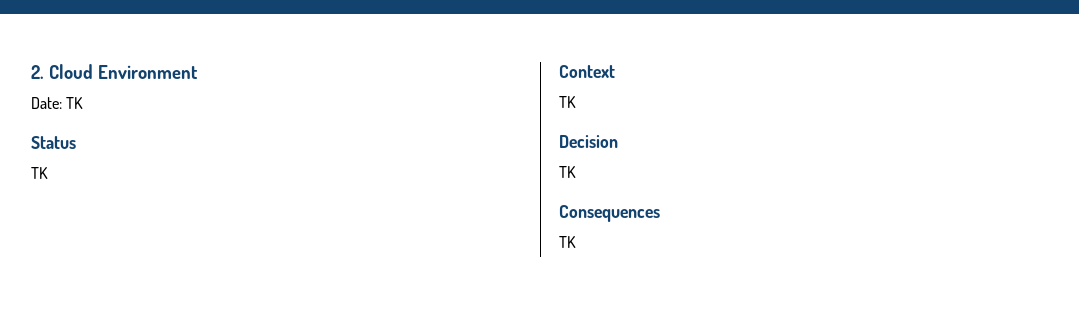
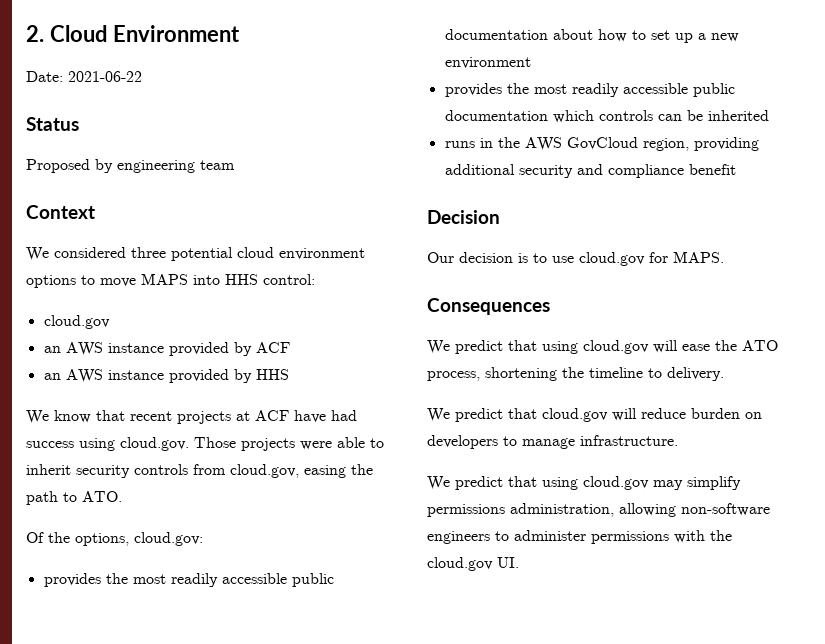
- Date: TK
+ Date: 2021-06-22
  Status
- TK
+ Proposed by engineering team
  Context
- TK
+ We considered three potential cloud environment options to move MAPS into HHS control:
+ cloud.gov
+ an AWS instance provided by ACF
+ an AWS instance provided by HHS
+ We know that recent projects at ACF have had success using cloud.gov. Those projects were able to inherit security controls from cloud.gov, easing the path to ATO.
+ Of the options, cloud.gov:
+ provides the most readily accessible public documentation about how to set up a new environment
+ provides the most readily accessible public documentation which controls can be inherited
+ runs in the AWS GovCloud region, providing additional security and compliance benefit
  Decision
- TK
+ Our decision is to use cloud.gov for MAPS.
  Consequences
- TK
+ We predict that using cloud.gov will ease the ATO process, shortening the timeline to delivery.
+ We predict that cloud.gov will reduce burden on developers to manage infrastructure.
+ We predict that using cloud.gov may simplify permissions administration, allowing non-software engineers to administer permissions with the cloud.gov UI.

